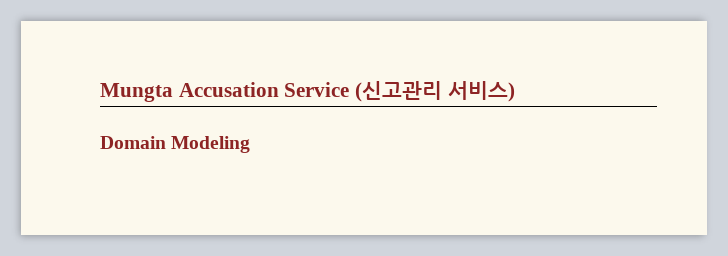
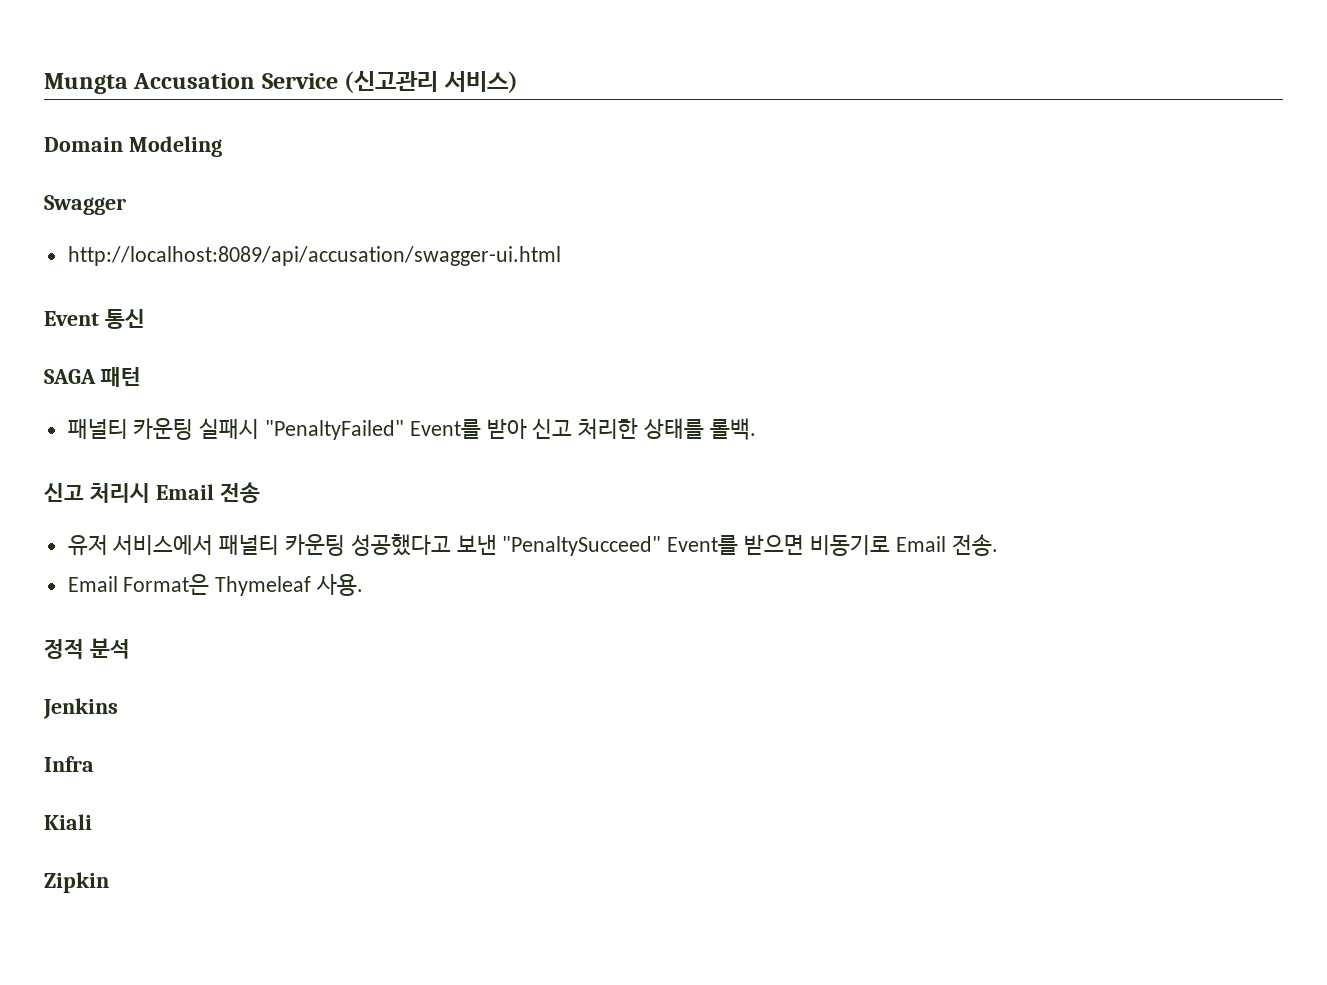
+ Swagger
+ http://localhost:8089/api/accusation/swagger-ui.html
+ Event 통신
+ SAGA 패턴
+ 패널티 카운팅 실패시 "PenaltyFailed" Event를 받아 신고 처리한 상태를 롤백.
+ 신고 처리시 Email 전송
+ 유저 서비스에서 패널티 카운팅 성공했다고 보낸 "PenaltySucceed" Event를 받으면 비동기로 Email 전송.
+ Email Format은 Thymeleaf 사용.
+ 정적 분석
+ Jenkins
+ Infra
+ Kiali
+ Zipkin

